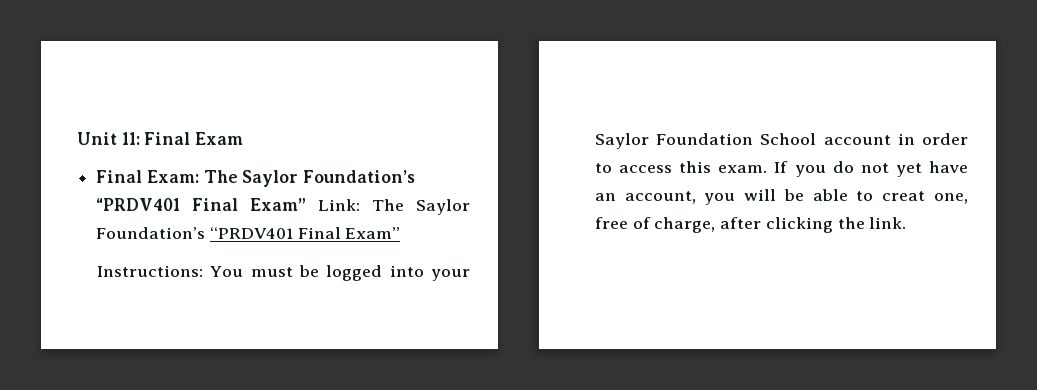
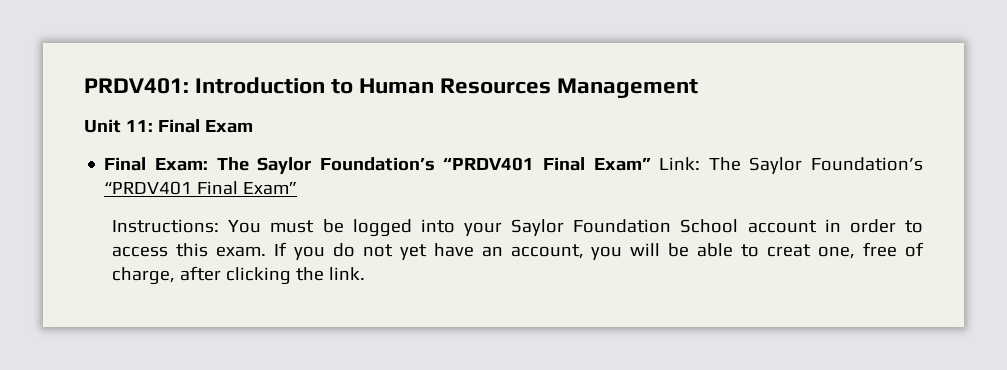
+ PRDV401: Introduction to Human Resources Management

